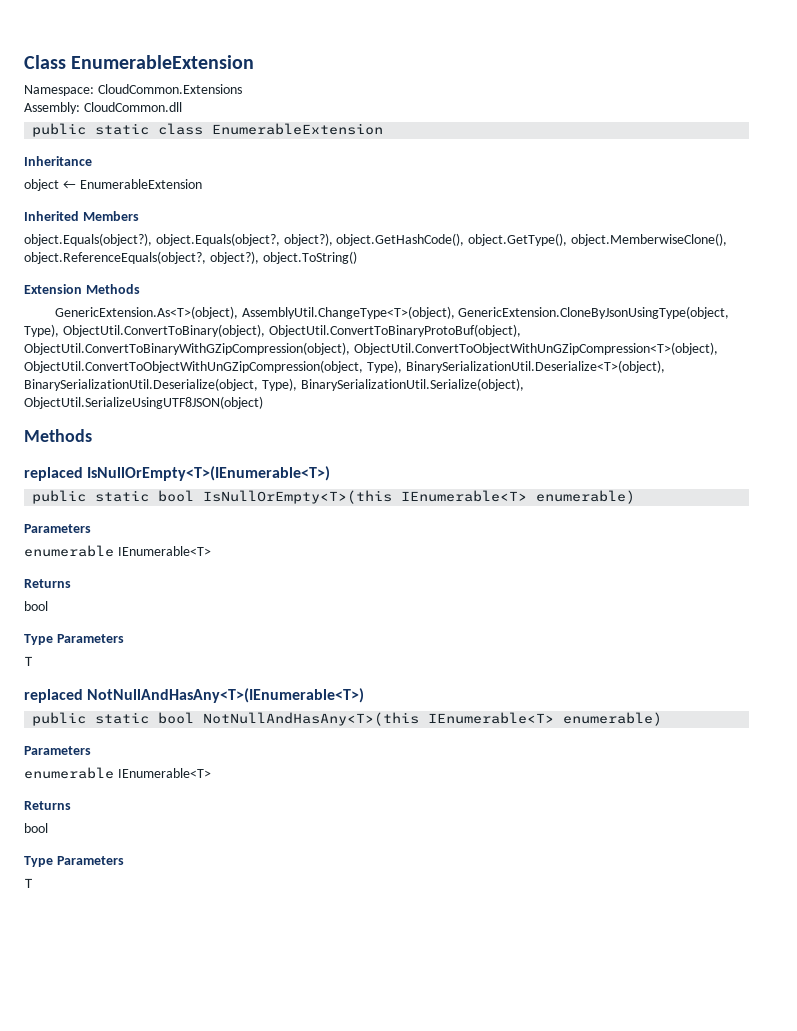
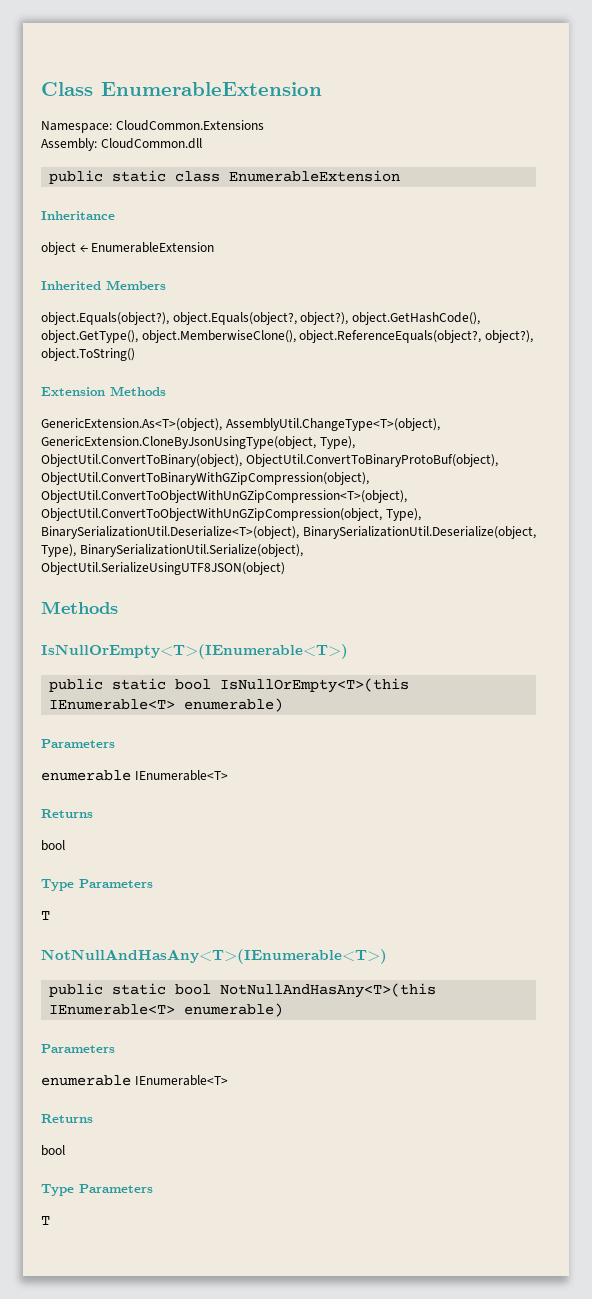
- replaced IsNullOrEmpty<T>(IEnumerable<T>)
+ IsNullOrEmpty<T>(IEnumerable<T>)
- replaced NotNullAndHasAny<T>(IEnumerable<T>)
+ NotNullAndHasAny<T>(IEnumerable<T>)

